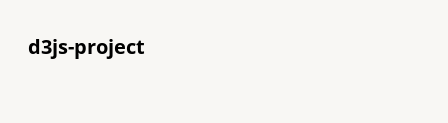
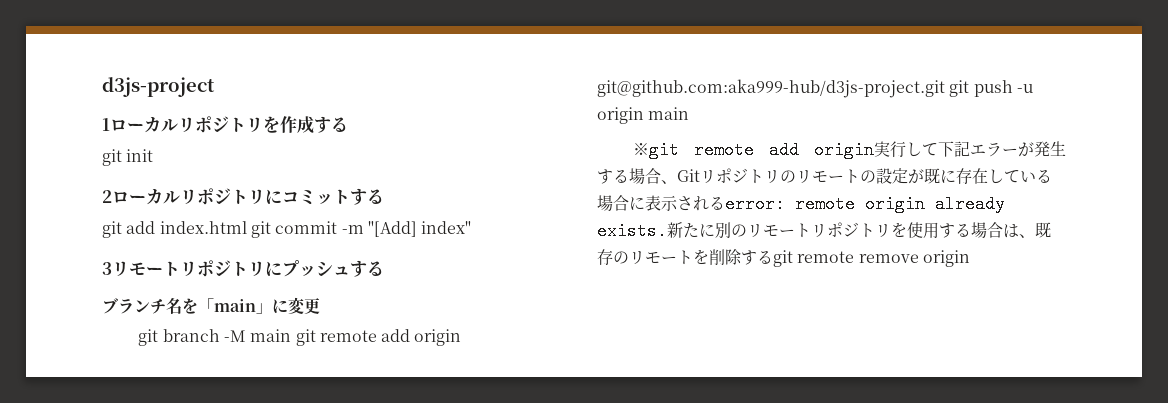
+ 1ローカルリポジトリを作成する
+ git init
+ 2ローカルリポジトリにコミットする
+ git add index.html git commit -m "[Add] index"
+ 3リモートリポジトリにプッシュする
+ ブランチ名を「main」に変更
+ git branch -M main git remote add origin git@github.com:aka999-hub/d3js-project.git git push -u origin main
+ ※git remote add origin実行して下記エラーが発生する場合、Gitリポジトリのリモートの設定が既に存在している場合に表示されるerror: remote origin already exists.新たに別のリモートリポジトリを使用する場合は、既存のリモートを削除するgit remote remove origin

